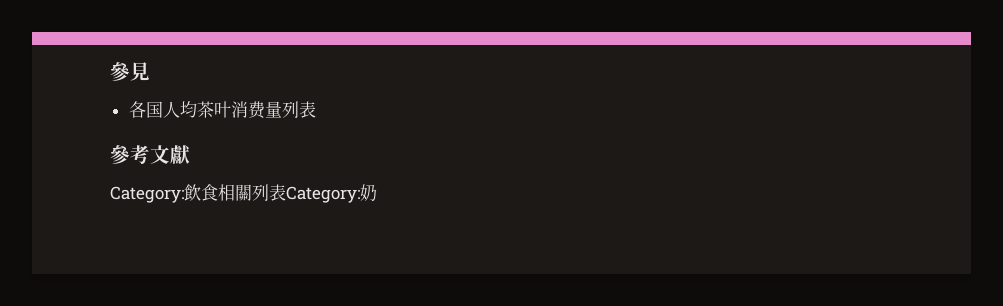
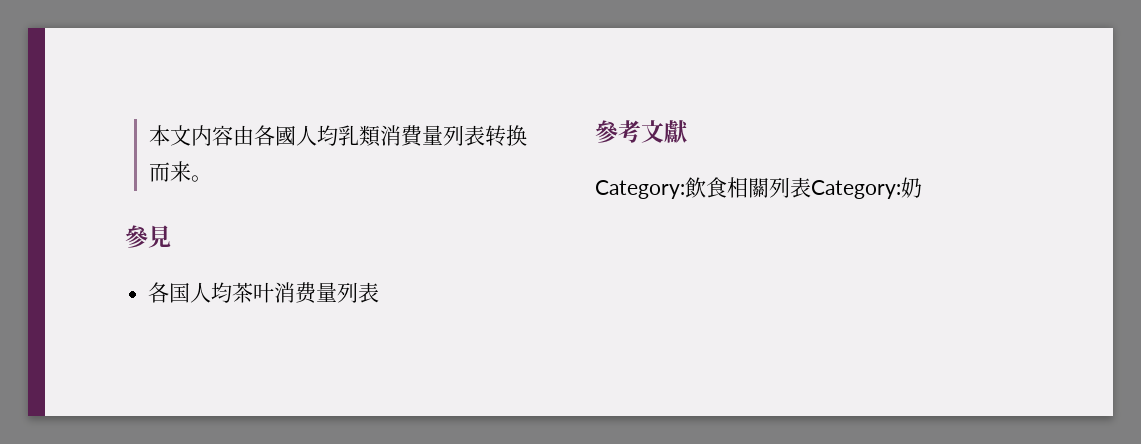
+ 本文内容由各國人均乳類消費量列表转换而来。

